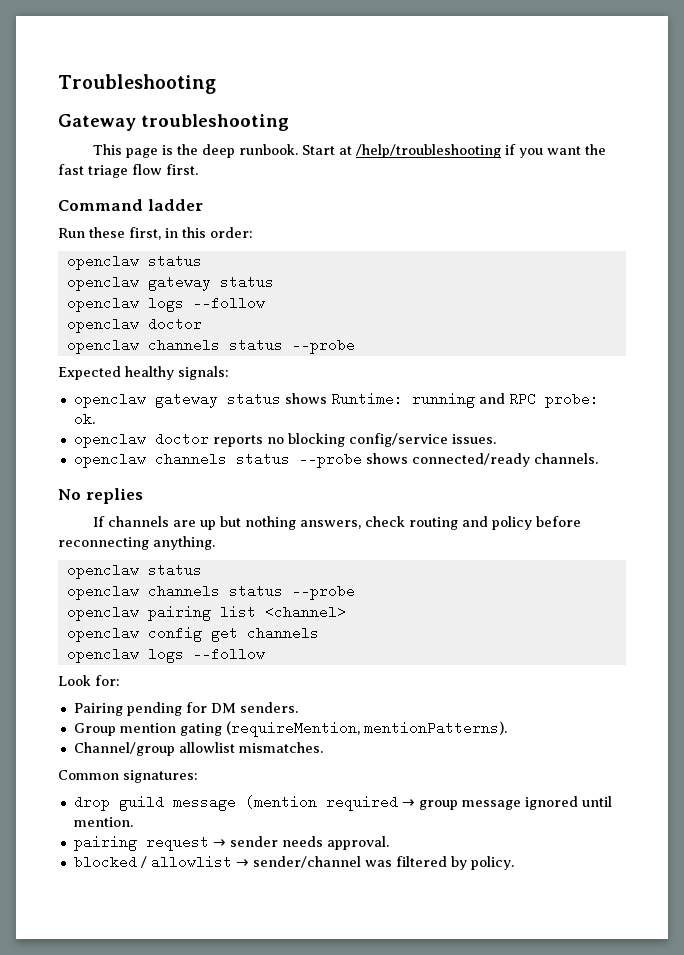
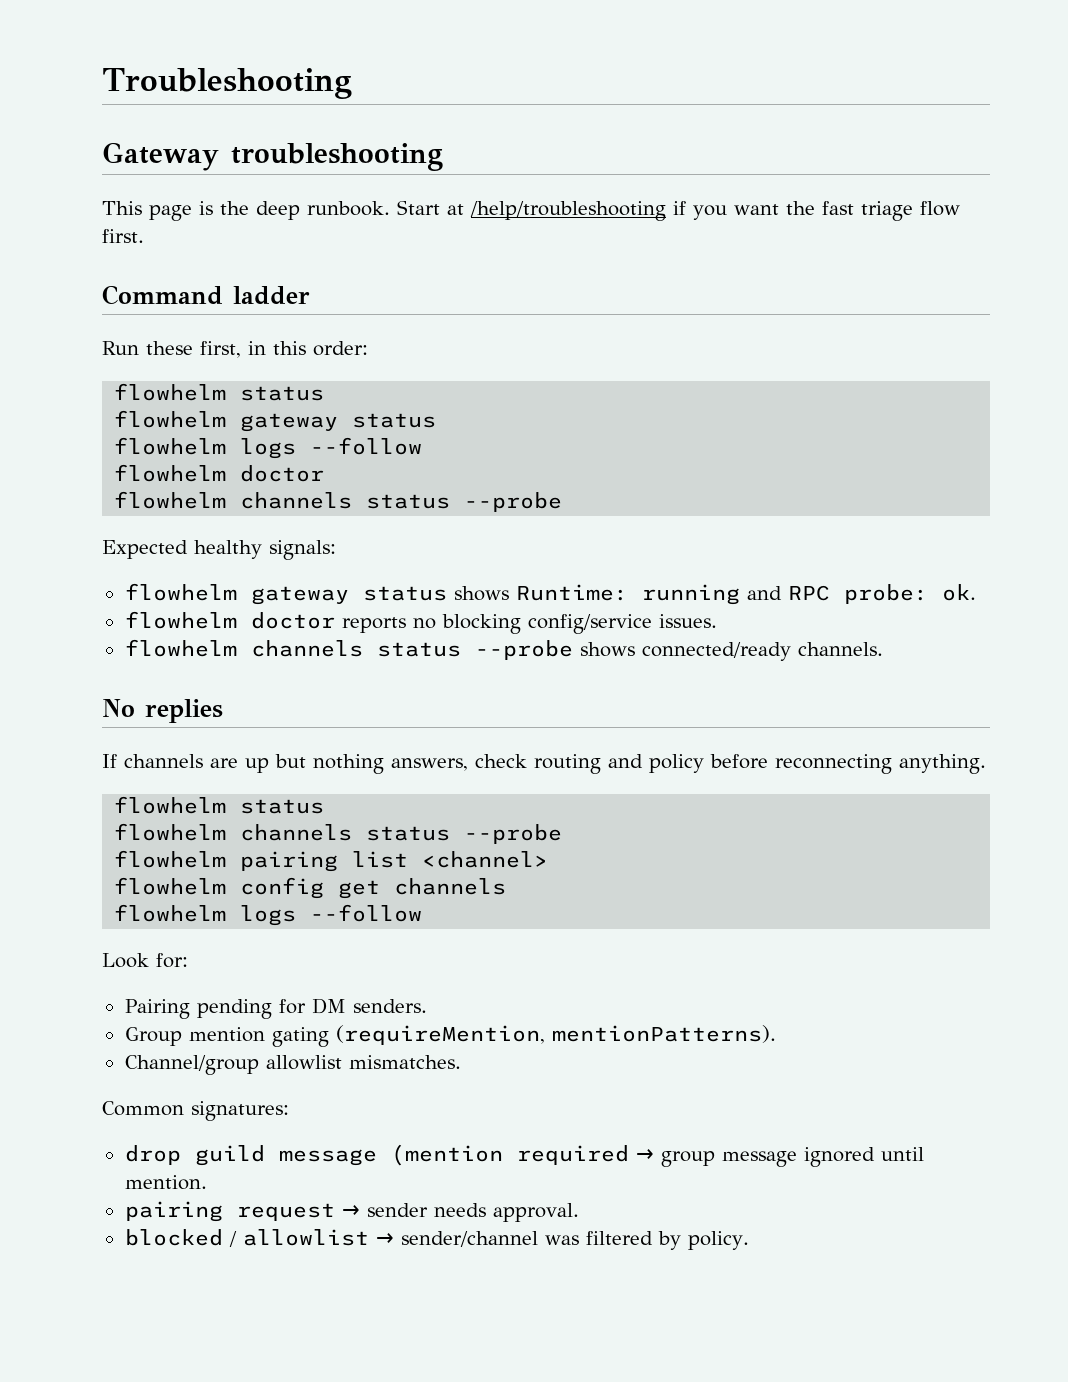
  Run these first, in this order:
- openclaw status
- openclaw gateway status
- openclaw logs --follow
- openclaw doctor
- openclaw channels status --probe
+ flowhelm status
+ flowhelm gateway status
+ flowhelm logs --follow
+ flowhelm doctor
+ flowhelm channels status --probe
- openclaw gateway status shows Runtime: running and RPC probe: ok.
+ flowhelm gateway status shows Runtime: running and RPC probe: ok.
- openclaw doctor reports no blocking config/service issues.
+ flowhelm doctor reports no blocking config/service issues.
- openclaw channels status --probe shows connected/ready channels.
+ flowhelm channels status --probe shows connected/ready channels.
  If channels are up but nothing answers, check routing and policy before reconnecting anything.
- openclaw status
- openclaw channels status --probe
- openclaw pairing list <channel>
+ flowhelm status
+ flowhelm channels status --probe
+ flowhelm pairing list <channel>
- openclaw config get channels
- openclaw logs --follow
+ flowhelm config get channels
+ flowhelm logs --follow

